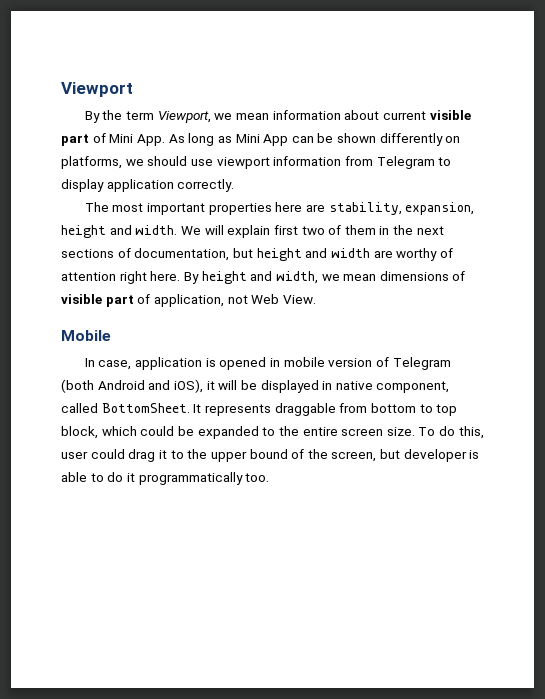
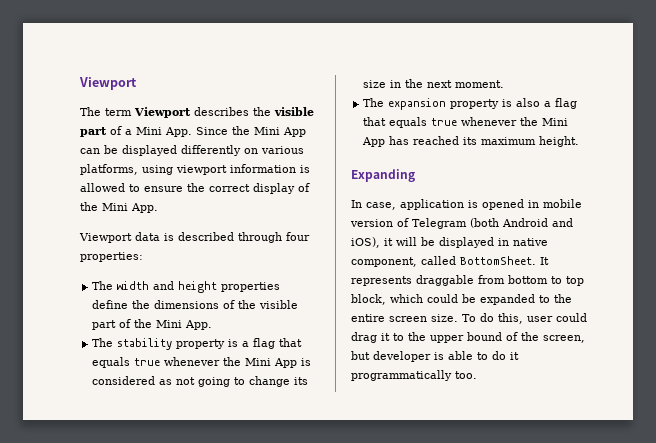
- By the term Viewport, we mean information about current visible part of Mini App. As long as Mini App can be shown differently on platforms, we should use viewport information from Telegram to display application correctly.
- The most important properties here are stability, expansion, height and width. We will explain first two of them in the next sections of documentation, but height and width are worthy of attention right here. By height and width, we mean dimensions of visible part of application, not Web View.
- Mobile
+ The term Viewport describes the visible part of a Mini App. Since the Mini App can be displayed differently on various platforms, using viewport information is allowed to ensure the correct display of the Mini App.
+ Viewport data is described through four properties:
+ The width and height properties define the dimensions of the visible part of the Mini App.
+ The stability property is a flag that equals true whenever the Mini App is considered as not going to change its size in the next moment.
+ The expansion property is also a flag that equals true whenever the Mini App has reached its maximum height.
+ Expanding

